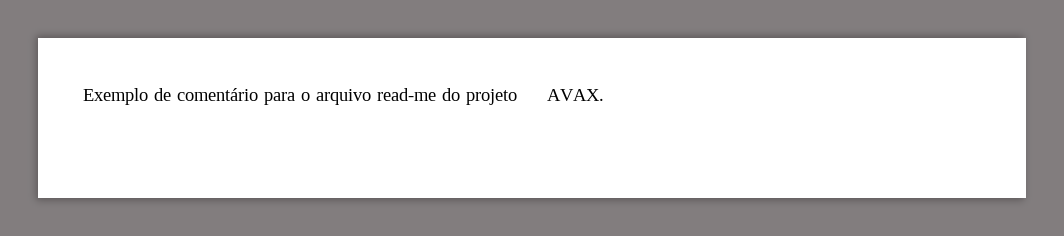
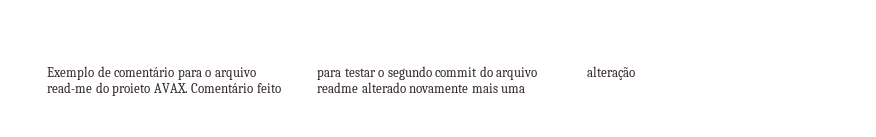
- Exemplo de comentário para o arquivo read-me do projeto AVAX.
+ Exemplo de comentário para o arquivo read-me do proieto AVAX. Comentário feito para testar o segundo commit do arquivo readme alterado novamente mais uma alteração

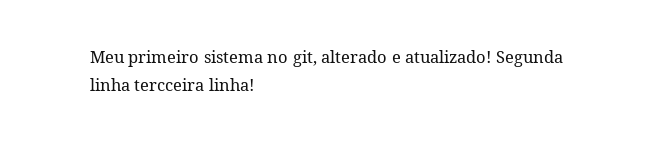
- Exemplo de comentário para o arquivo read-me do proieto AVAX. Comentário feito para testar o segundo commit do arquivo readme alterado novamente mais uma alteração
+ Meu primeiro sistema no git, alterado e atualizado! Segunda linha tercceira linha!

